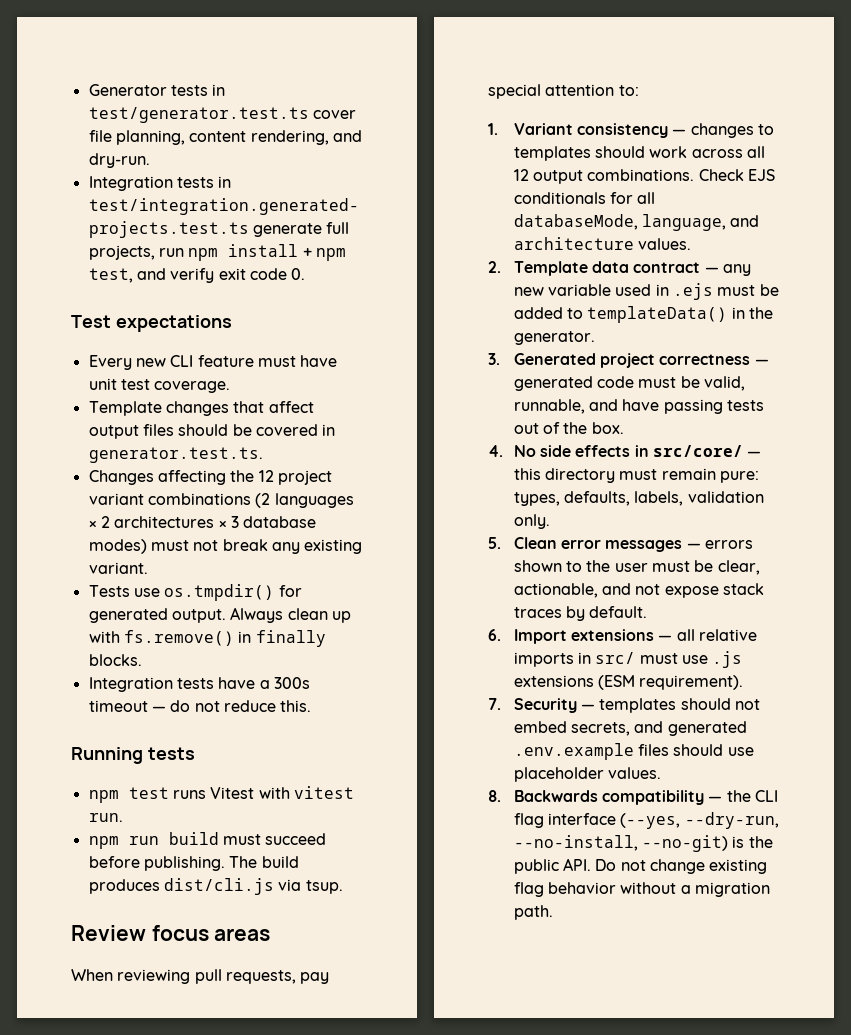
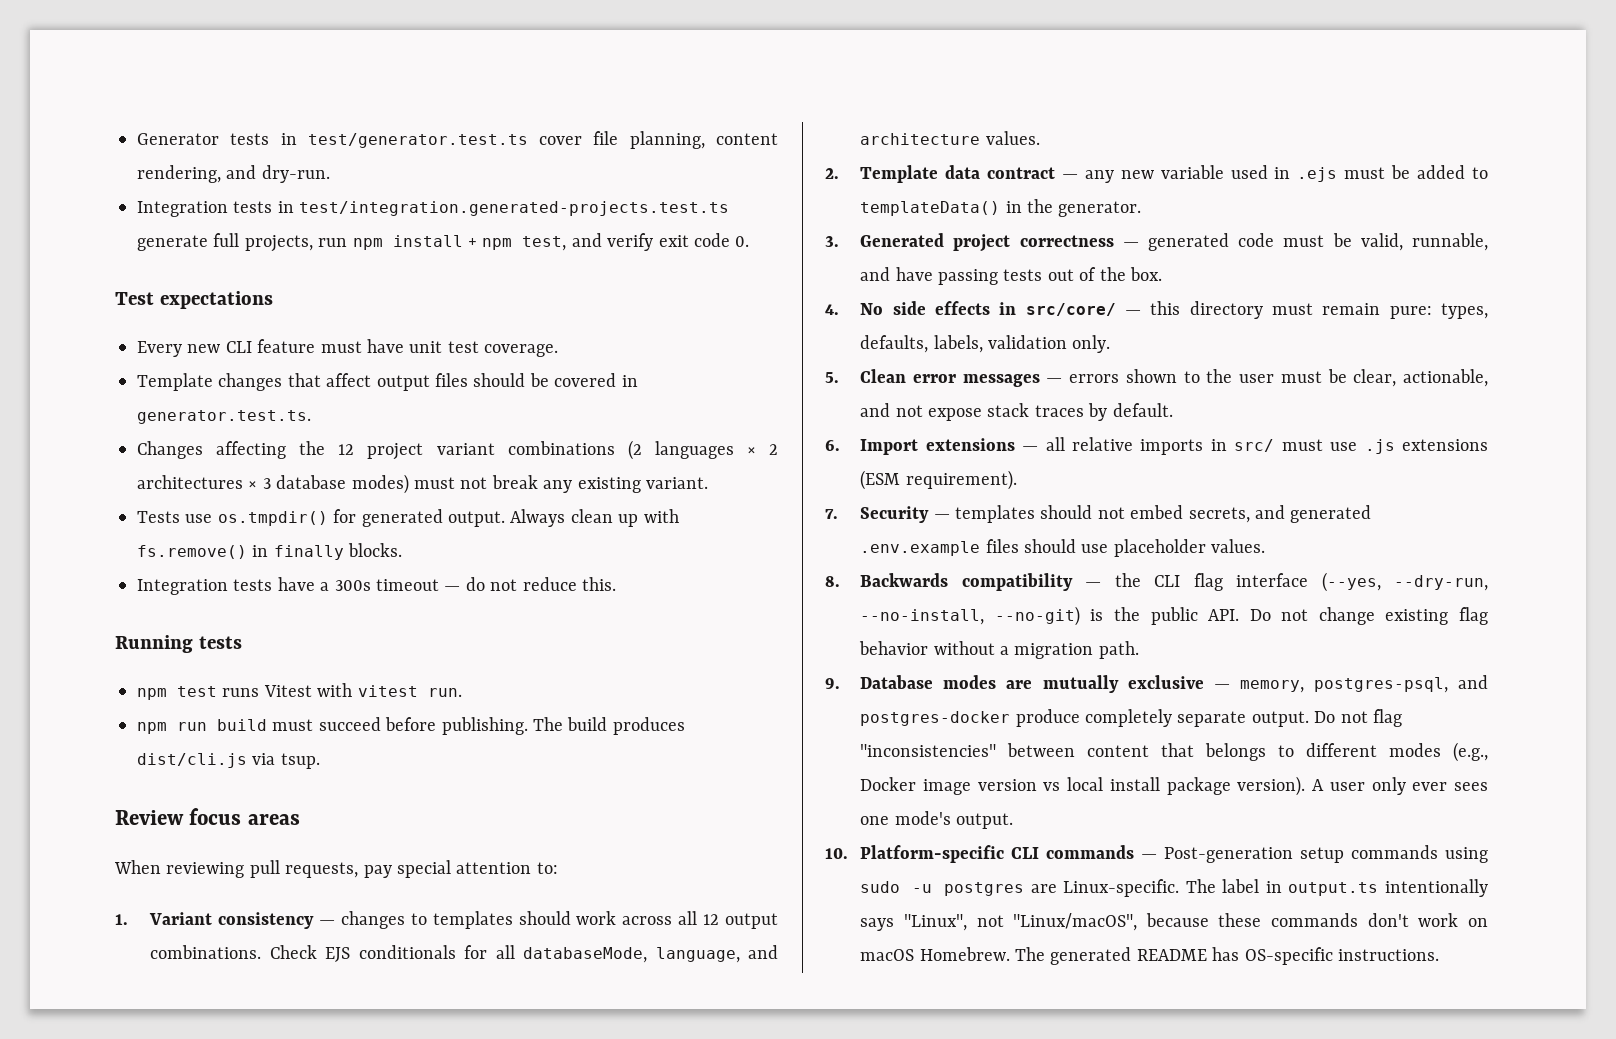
+ 9. Database modes are mutually exclusive — memory, postgres-psql, and postgres-docker produce completely separate output. Do not flag "inconsistencies" between content that belongs to different modes (e.g., Docker image version vs local install package version). A user only ever sees one mode's output.
+ 10. Platform-specific CLI commands — Post-generation setup commands using sudo -u postgres are Linux-specific. The label in output.ts intentionally says "Linux", not "Linux/macOS", because these commands don't work on macOS Homebrew. The generated README has OS-specific instructions.

